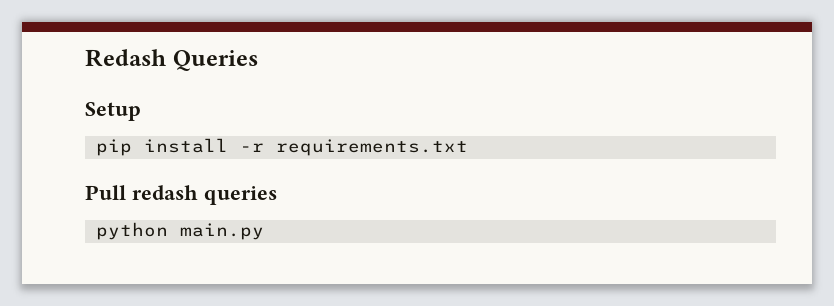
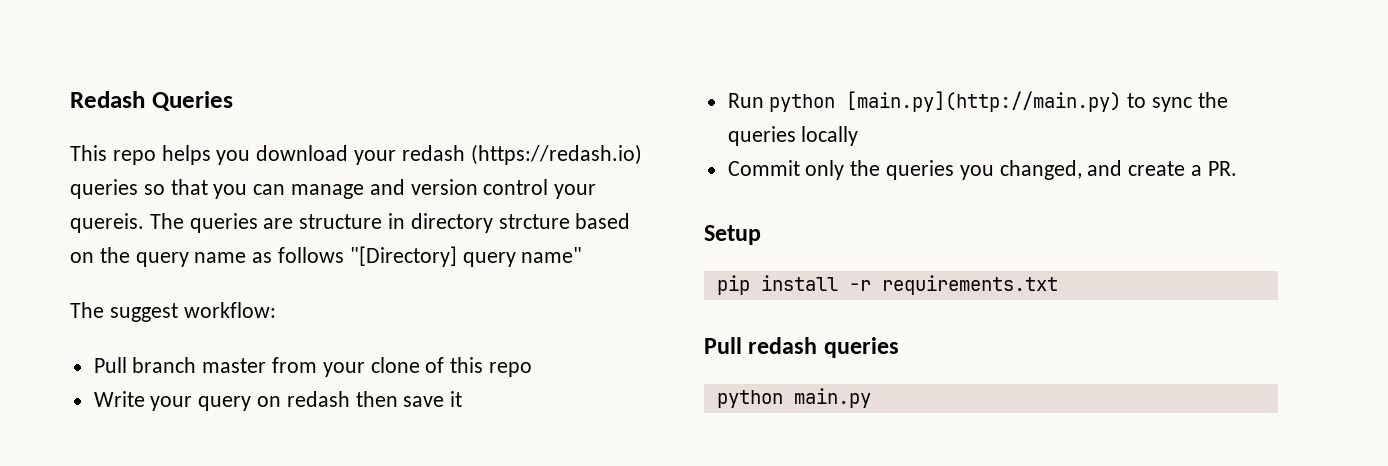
+ This repo helps you download your redash (https://redash.io) queries so that you can manage and version control your quereis. The queries are structure in directory strcture based on the query name as follows "[Directory] query name"
+ The suggest workflow:
+ Pull branch master from your clone of this repo
+ Write your query on redash then save it
+ Run python [main.py](http://main.py) to sync the queries locally
+ Commit only the queries you changed, and create a PR.

